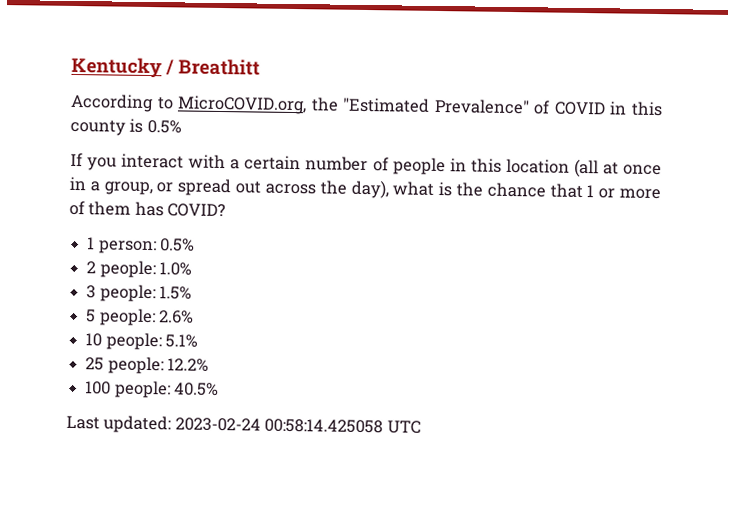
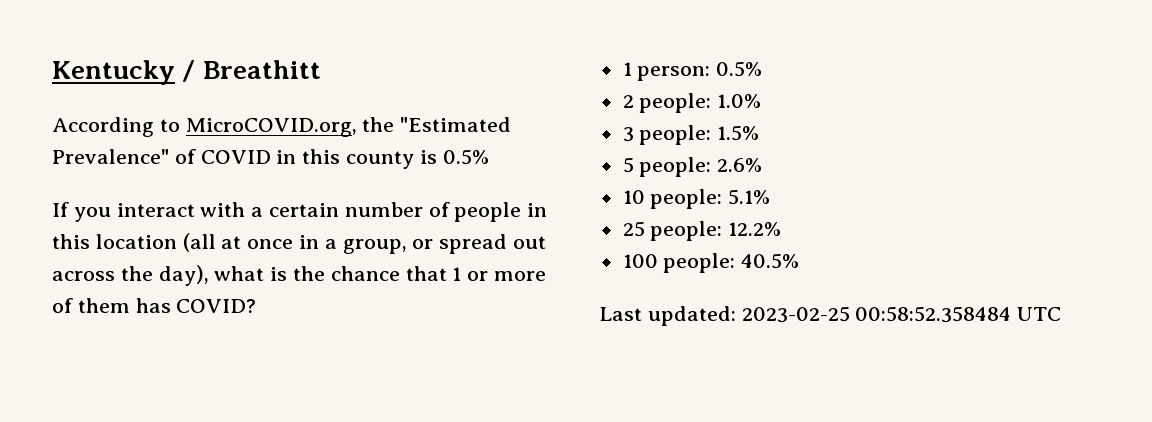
- Last updated: 2023-02-24 00:58:14.425058 UTC
+ Last updated: 2023-02-25 00:58:52.358484 UTC

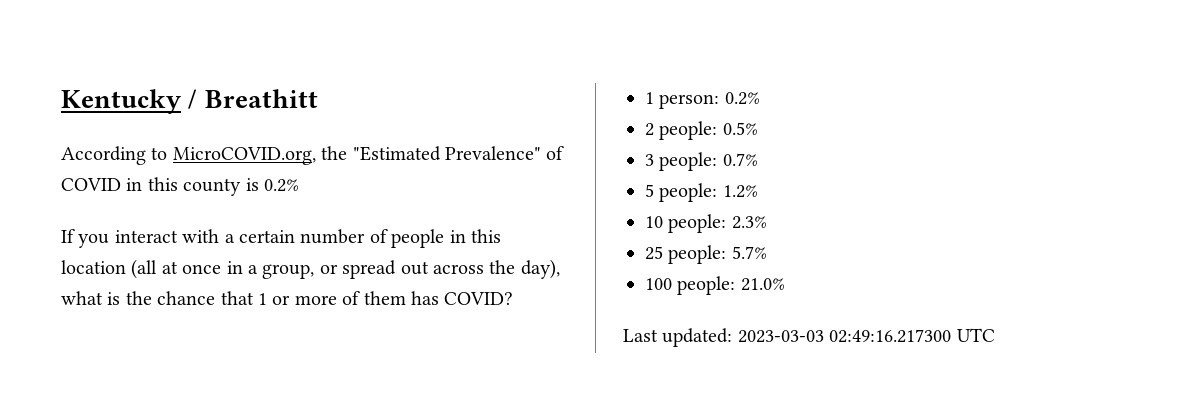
- According to MicroCOVID.org, the "Estimated Prevalence" of COVID in this county is 0.5%
+ According to MicroCOVID.org, the "Estimated Prevalence" of COVID in this county is 0.2%
- 1 person: 0.5%
+ 1 person: 0.2%
- 2 people: 1.0%
+ 2 people: 0.5%
- 3 people: 1.5%
+ 3 people: 0.7%
- 5 people: 2.6%
+ 5 people: 1.2%
- 10 people: 5.1%
+ 10 people: 2.3%
- 25 people: 12.2%
+ 25 people: 5.7%
- 100 people: 40.5%
+ 100 people: 21.0%
- Last updated: 2023-02-25 00:58:52.358484 UTC
+ Last updated: 2023-03-03 02:49:16.217300 UTC

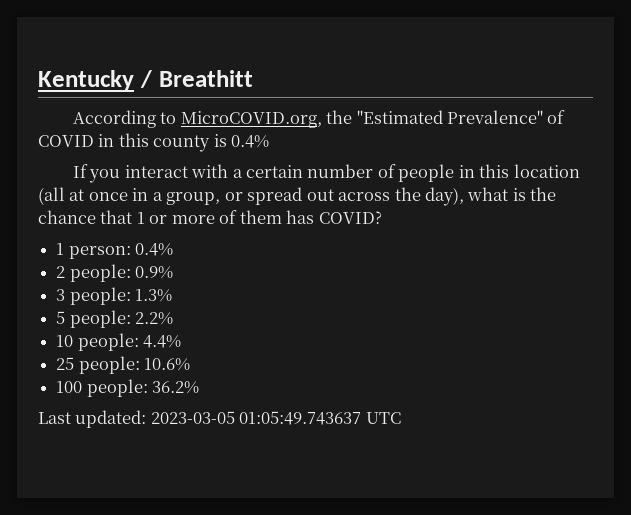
- According to MicroCOVID.org, the "Estimated Prevalence" of COVID in this county is 0.2%
+ According to MicroCOVID.org, the "Estimated Prevalence" of COVID in this county is 0.4%
- 1 person: 0.2%
+ 1 person: 0.4%
- 2 people: 0.5%
+ 2 people: 0.9%
- 3 people: 0.7%
+ 3 people: 1.3%
- 5 people: 1.2%
+ 5 people: 2.2%
- 10 people: 2.3%
+ 10 people: 4.4%
- 25 people: 5.7%
+ 25 people: 10.6%
- 100 people: 21.0%
+ 100 people: 36.2%
- Last updated: 2023-03-03 02:49:16.217300 UTC
+ Last updated: 2023-03-05 01:05:49.743637 UTC

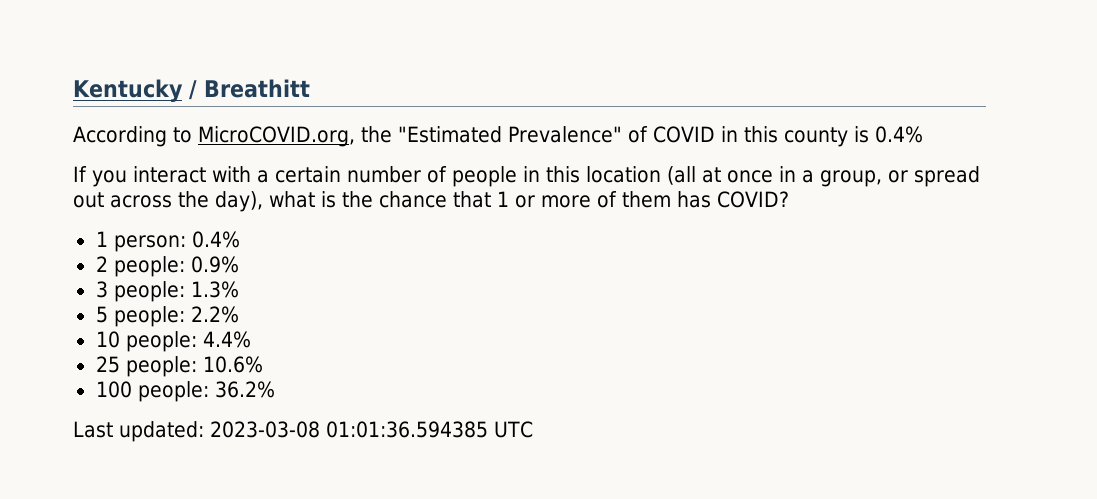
- Last updated: 2023-03-05 01:05:49.743637 UTC
+ Last updated: 2023-03-08 01:01:36.594385 UTC

